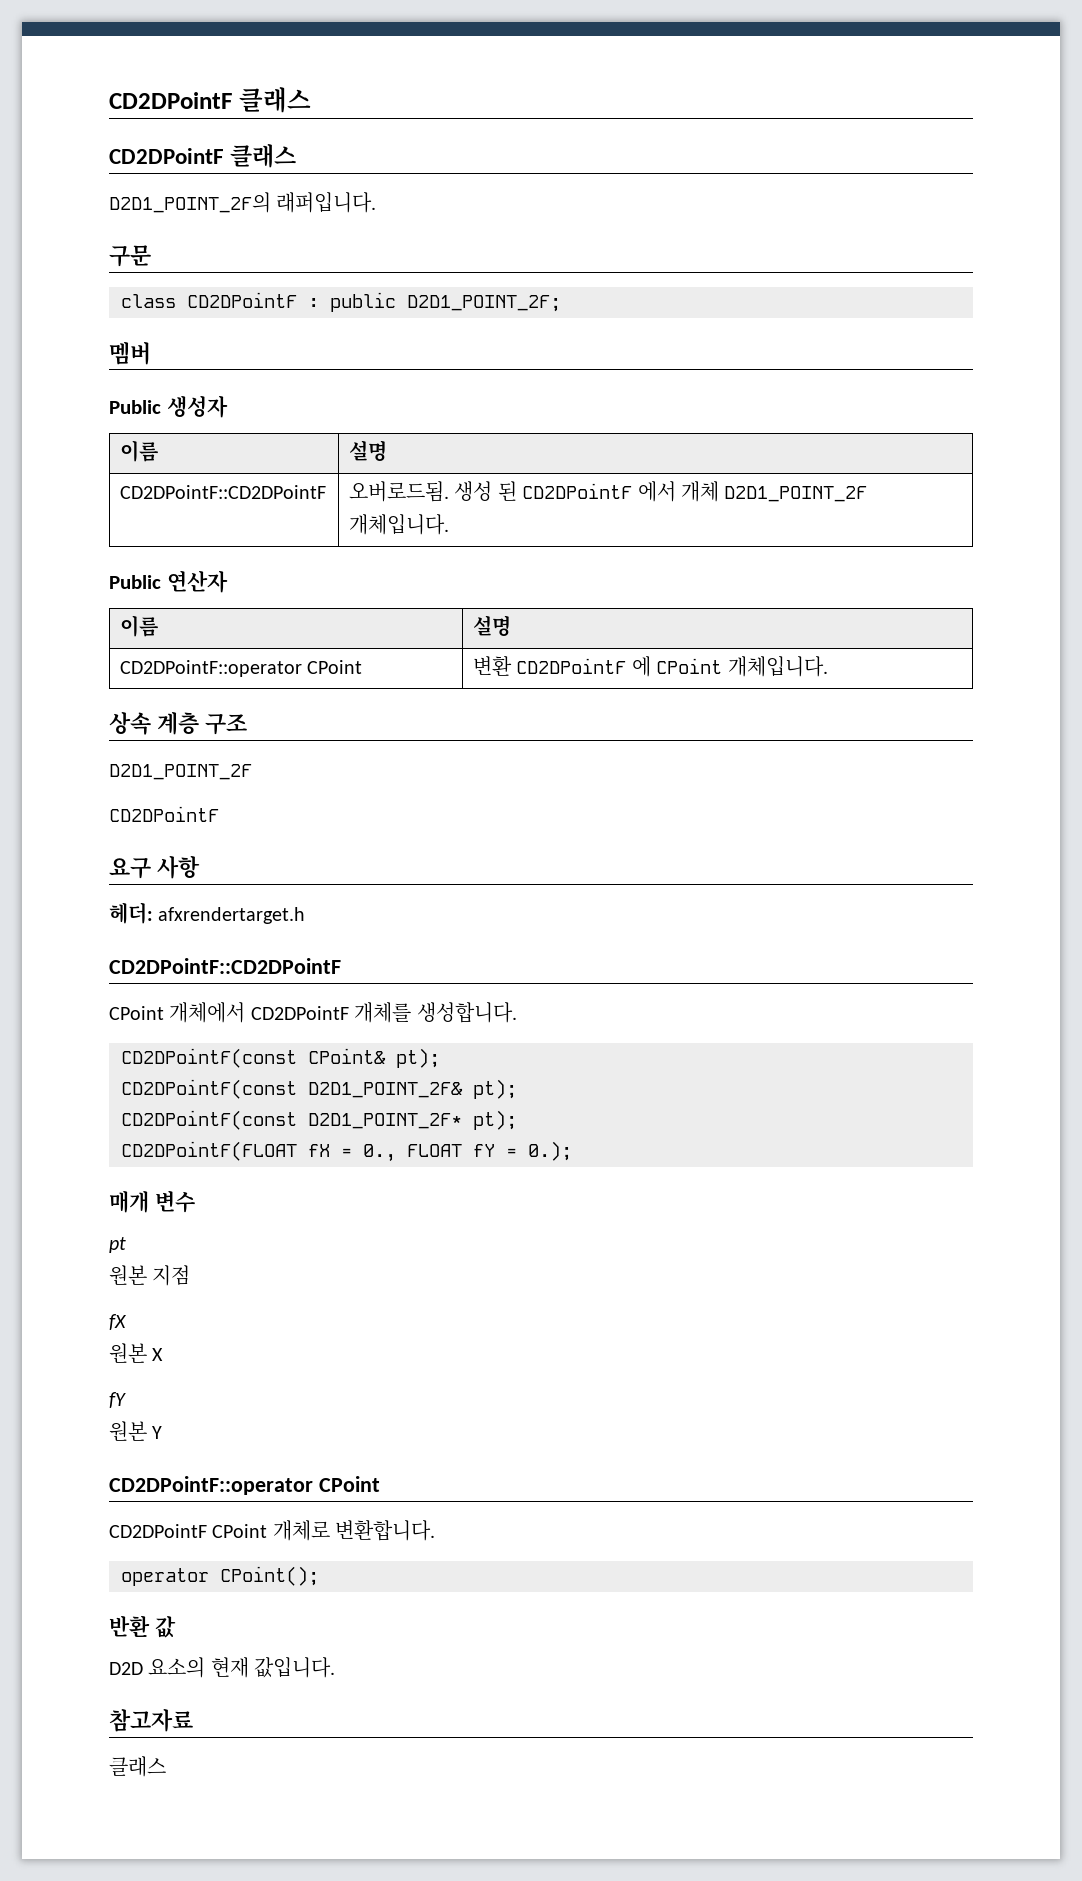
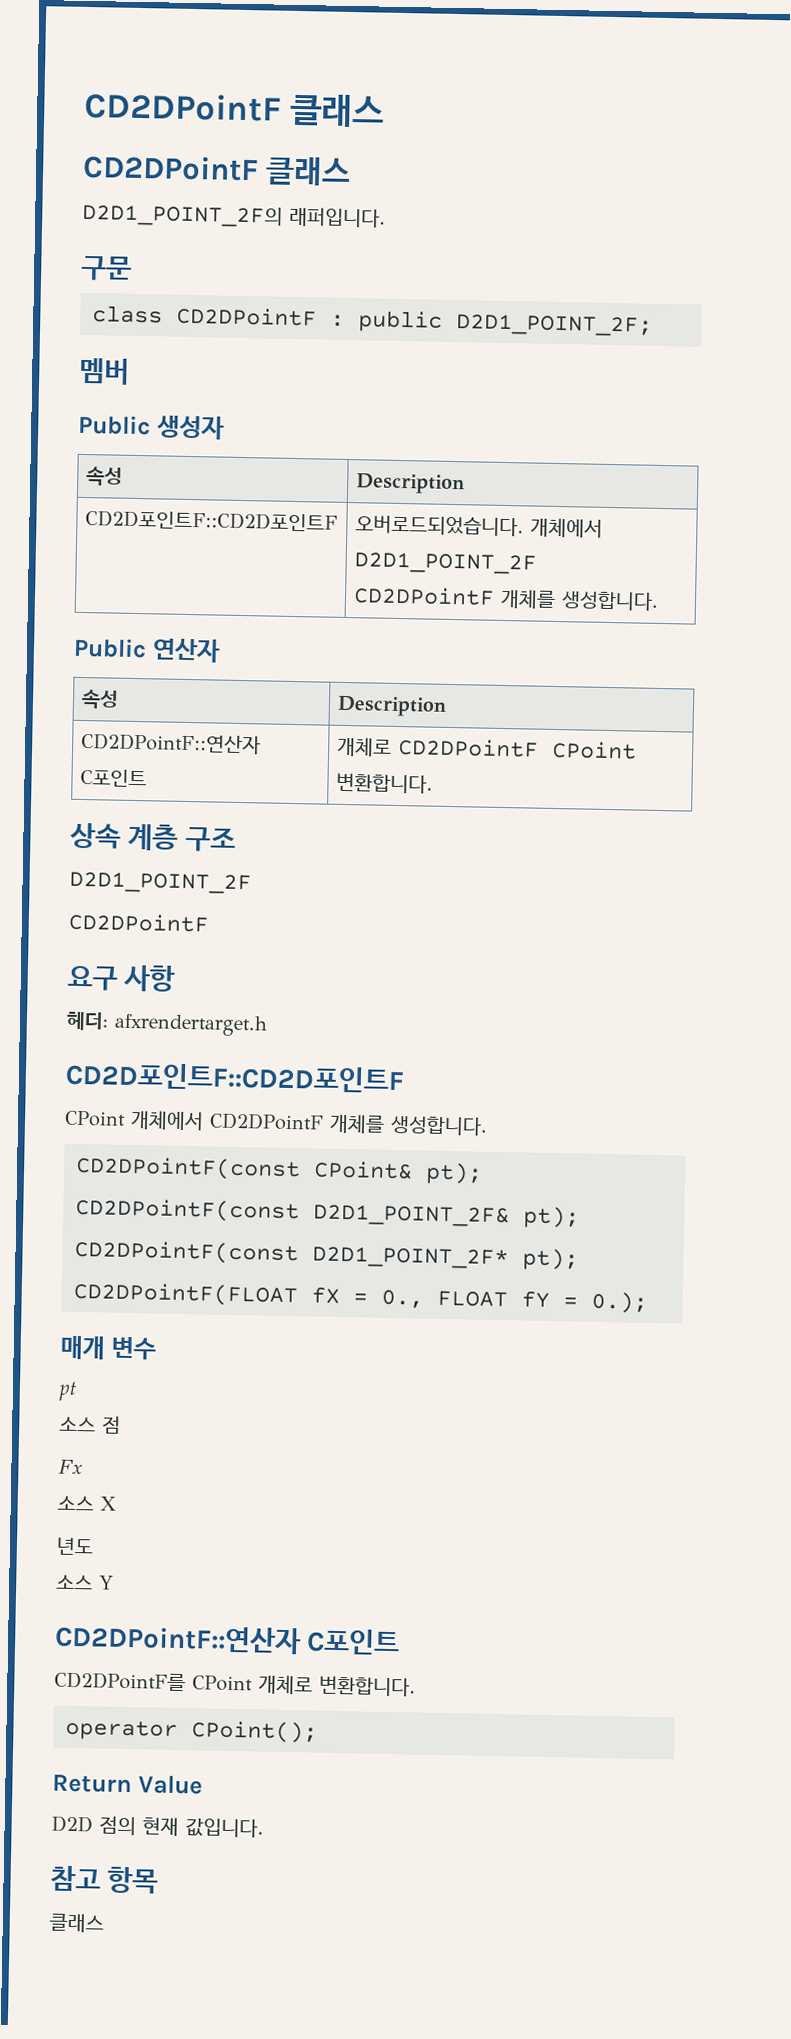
  Public 생성자
- 이름 | 설명
- CD2DPointF::CD2DPointF | 오버로드됨. 생성 된 CD2DPointF 에서 개체 D2D1_POINT_2F 개체입니다.
+ 속성 | Description
+ CD2D포인트F::CD2D포인트F | 오버로드되었습니다. 개체에서 D2D1_POINT_2F CD2DPointF 개체를 생성합니다.
  Public 연산자
- 이름 | 설명
- CD2DPointF::operator CPoint | 변환 CD2DPointF 에 CPoint 개체입니다.
+ 속성 | Description
+ CD2DPointF::연산자 C포인트 | 개체로 CD2DPointF CPoint 변환합니다.
  헤더: afxrendertarget.h
- CD2DPointF::CD2DPointF
+ CD2D포인트F::CD2D포인트F
- 원본 지점
- fX
- 원본 X
- fY
- 원본 Y
- CD2DPointF::operator CPoint
- CD2DPointF CPoint 개체로 변환합니다.
+ 소스 점
+ Fx
+ 소스 X
+ 년도
+ 소스 Y
+ CD2DPointF::연산자 C포인트
+ CD2DPointF를 CPoint 개체로 변환합니다.
- 반환 값
+ Return Value
- D2D 요소의 현재 값입니다.
+ D2D 점의 현재 값입니다.
- 참고자료
+ 참고 항목

